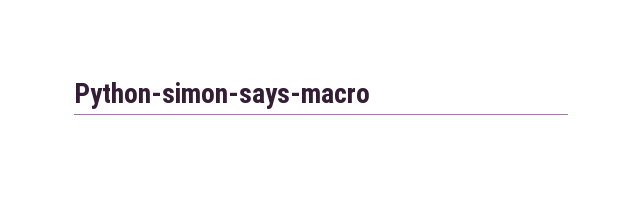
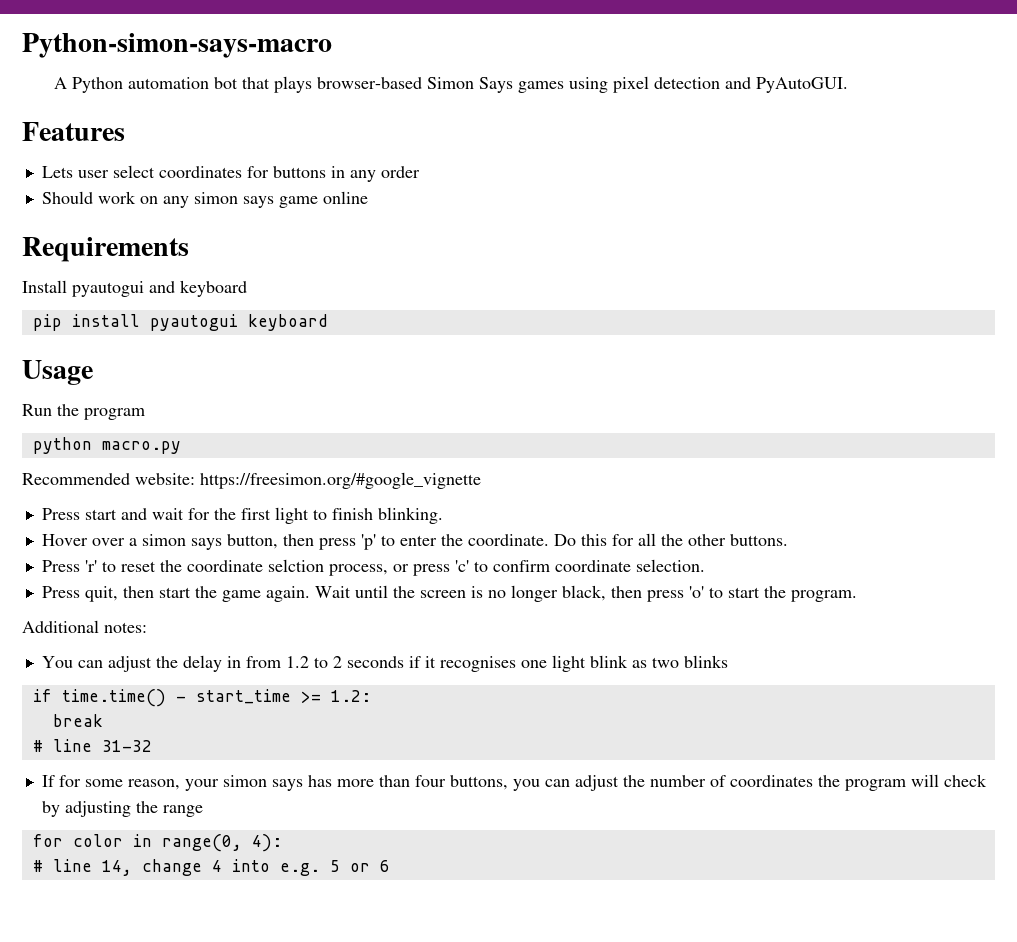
+ A Python automation bot that plays browser-based Simon Says games using pixel detection and PyAutoGUI.
+ Features
+ Lets user select coordinates for buttons in any order
+ Should work on any simon says game online
+ Requirements
+ Install pyautogui and keyboard
+ pip install pyautogui keyboard
+ Usage
+ Run the program
+ python macro.py
+ Recommended website: https://freesimon.org/#google_vignette
+ Press start and wait for the first light to finish blinking.
+ Hover over a simon says button, then press 'p' to enter the coordinate. Do this for all the other buttons.
+ Press 'r' to reset the coordinate selction process, or press 'c' to confirm coordinate selection.
+ Press quit, then start the game again. Wait until the screen is no longer black, then press 'o' to start the program.
+ Additional notes:
+ You can adjust the delay in from 1.2 to 2 seconds if it recognises one light blink as two blinks
+ if time.time() - start_time >= 1.2:
+ break
+ # line 31-32
+ If for some reason, your simon says has more than four buttons, you can adjust the number of coordinates the program will check by adjusting the range
+ for color in range(0, 4):
+ # line 14, change 4 into e.g. 5 or 6

